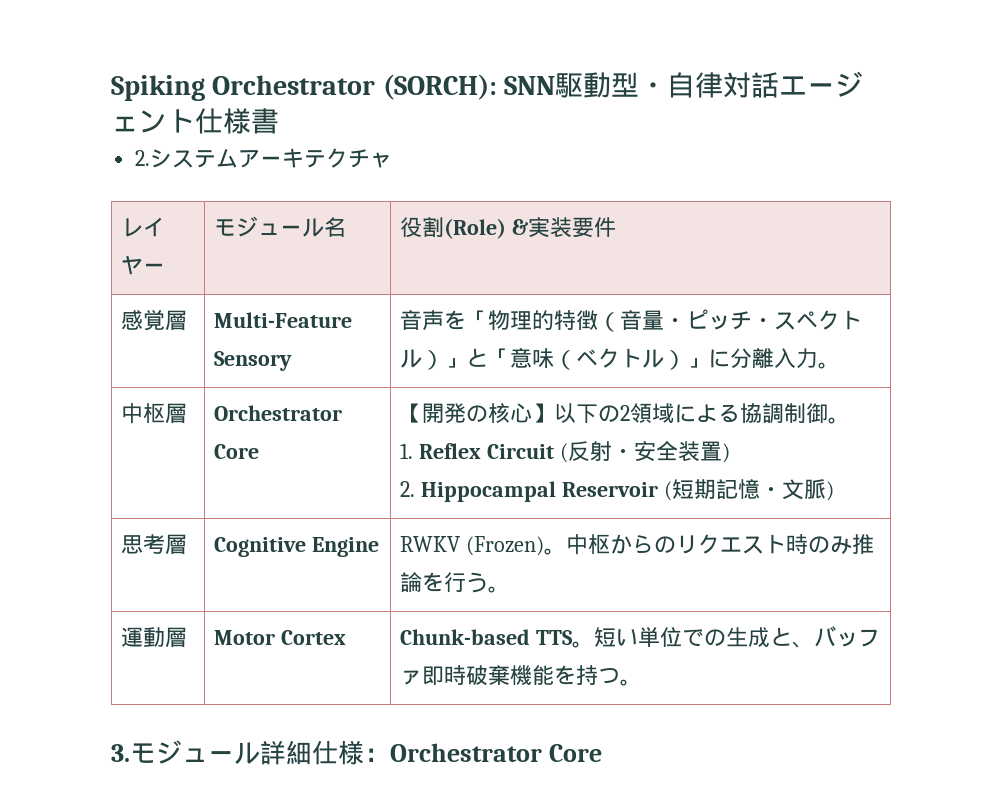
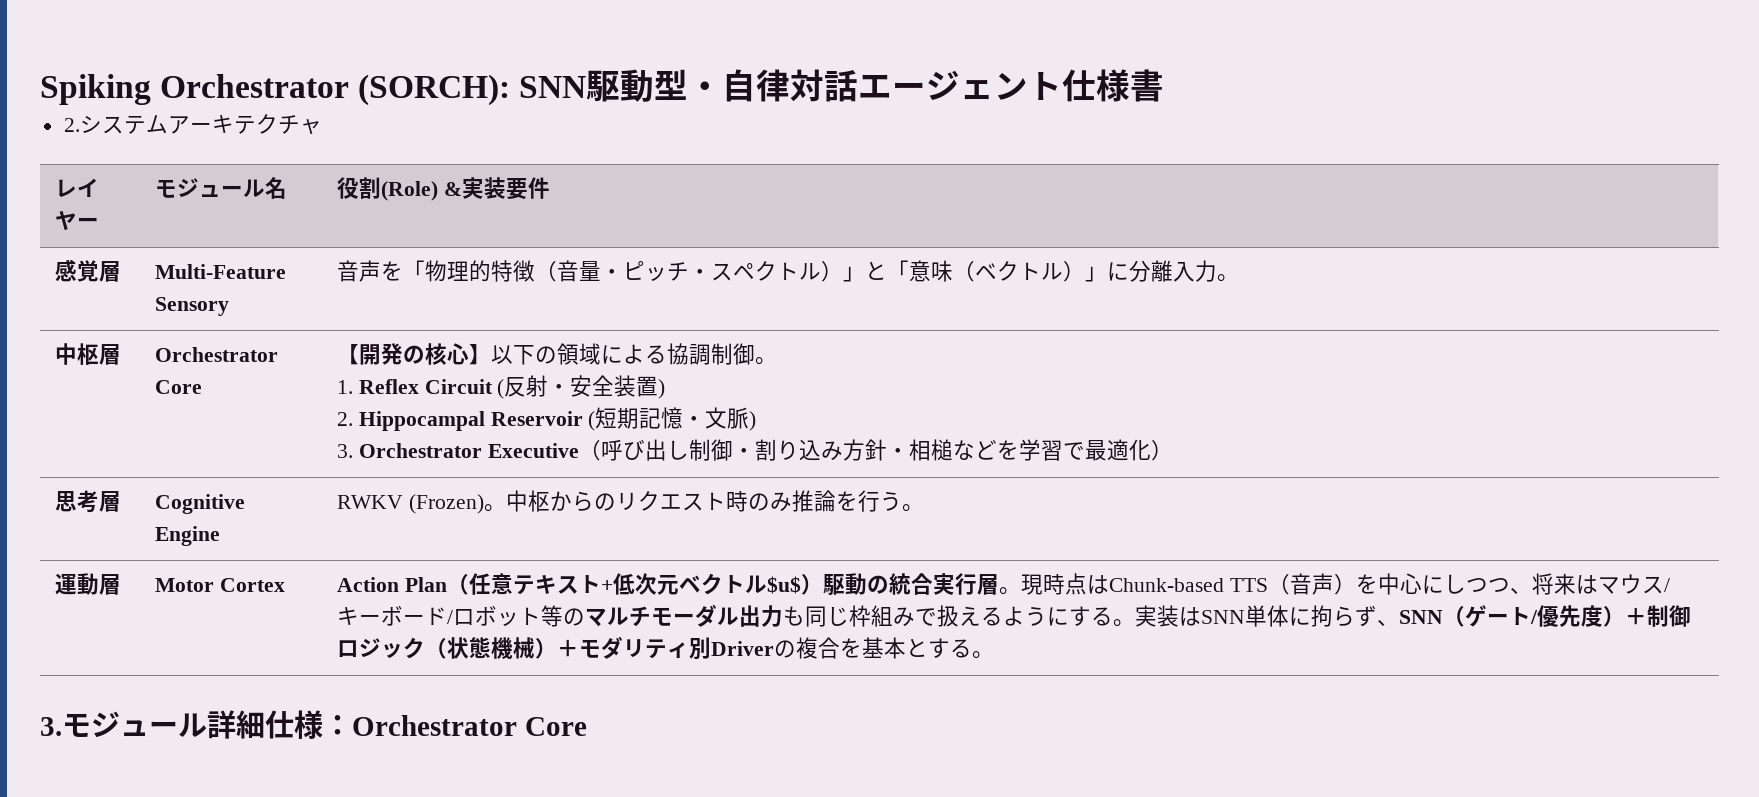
- 【開発の核心】以下の2領域による協調制御。
+ 【開発の核心】以下の領域による協調制御。
+ 3. Orchestrator Executive（呼び出し制御・割り込み方針・相槌などを学習で最適化）
- Chunk-based TTS。短い単位での生成と、バッファ即時破棄機能を持つ。
+ Action Plan（任意テキスト+低次元ベクトル$u$）駆動の統合実行層。現時点はChunk-based TTS（音声）を中心にしつつ、将来はマウス/キーボード/ロボット等のマルチモーダル出力も同じ枠組みで扱えるようにする。実装はSNN単体に拘らず、SNN（ゲート/優先度）＋制御ロジック（状態機械）＋モダリティ別Driverの複合を基本とする。

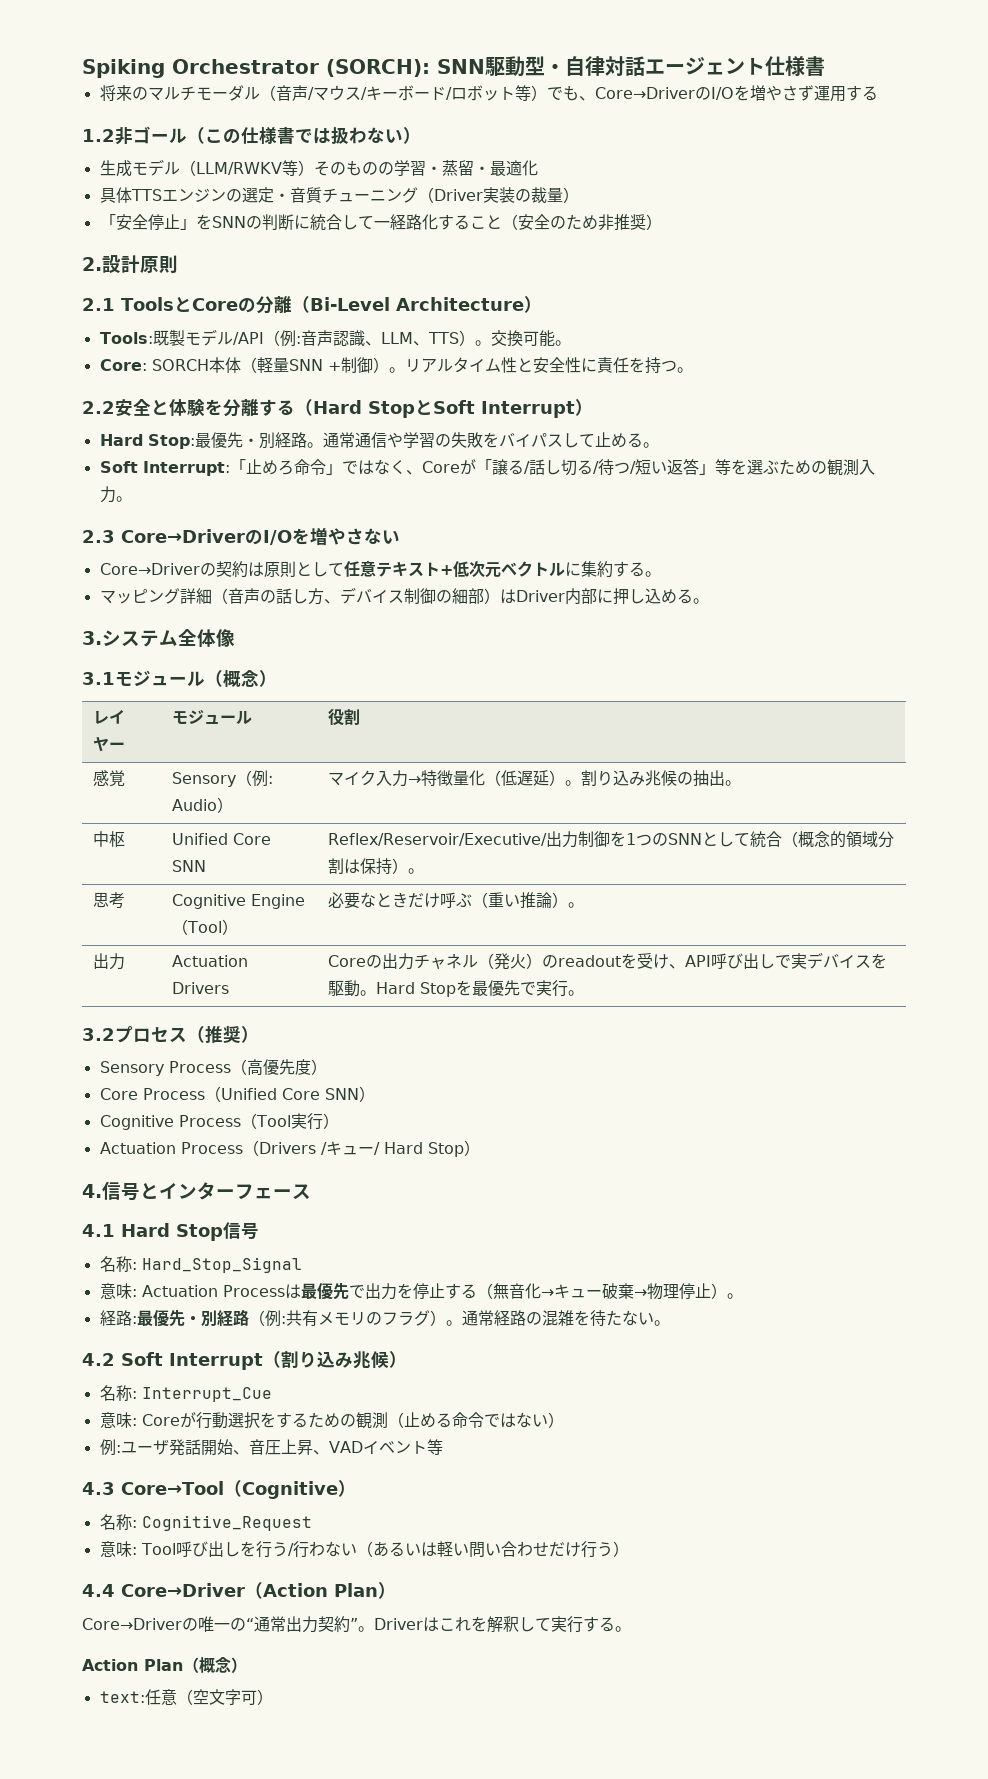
- 2.システムアーキテクチャ
- レイヤー | モジュール名 | 役割(Role) &実装要件
- 感覚層 | Multi-Feature Sensory | 音声を「物理的特徴（音量・ピッチ・スペクトル）」と「意味（ベクトル）」に分離入力。
- 中枢層 | Orchestrator Core | 【開発の核心】以下の領域による協調制御。
- 1. Reflex Circuit (反射・安全装置)
- 2. Hippocampal Reservoir (短期記憶・文脈)
- 3. Orchestrator Executive（呼び出し制御・割り込み方針・相槌などを学習で最適化）
- 思考層 | Cognitive Engine | RWKV (Frozen)。中枢からのリクエスト時のみ推論を行う。
- 運動層 | Motor Cortex | Action Plan（任意テキスト+低次元ベクトル$u$）駆動の統合実行層。現時点はChunk-based TTS（音声）を中心にしつつ、将来はマウス/キーボード/ロボット等のマルチモーダル出力も同じ枠組みで扱えるようにする。実装はSNN単体に拘らず、SNN（ゲート/優先度）＋制御ロジック（状態機械）＋モダリティ別Driverの複合を基本とする。
- 3.モジュール詳細仕様：Orchestrator Core
+ 将来のマルチモーダル（音声/マウス/キーボード/ロボット等）でも、Core→DriverのI/Oを増やさず運用する
+ 1.2非ゴール（この仕様書では扱わない）
+ 生成モデル（LLM/RWKV等）そのものの学習・蒸留・最適化
+ 具体TTSエンジンの選定・音質チューニング（Driver実装の裁量）
+ 「安全停止」をSNNの判断に統合して一経路化すること（安全のため非推奨）
+ 2.設計原則
+ 2.1 ToolsとCoreの分離（Bi-Level Architecture）
+ Tools:既製モデル/API（例:音声認識、LLM、TTS）。交換可能。
+ Core: SORCH本体（軽量SNN +制御）。リアルタイム性と安全性に責任を持つ。
+ 2.2安全と体験を分離する（Hard StopとSoft Interrupt）
+ Hard Stop:最優先・別経路。通常通信や学習の失敗をバイパスして止める。
+ Soft Interrupt:「止めろ命令」ではなく、Coreが「譲る/話し切る/待つ/短い返答」等を選ぶための観測入力。
+ 2.3 Core→DriverのI/Oを増やさない
+ Core→Driverの契約は原則として任意テキスト+低次元ベクトルに集約する。
+ マッピング詳細（音声の話し方、デバイス制御の細部）はDriver内部に押し込める。
+ 3.システム全体像
+ 3.1モジュール（概念）
+ レイヤー | モジュール | 役割
+ 感覚 | Sensory（例: Audio） | マイク入力→特徴量化（低遅延）。割り込み兆候の抽出。
+ 中枢 | Unified Core SNN | Reflex/Reservoir/Executive/出力制御を1つのSNNとして統合（概念的領域分割は保持）。
+ 思考 | Cognitive Engine（Tool） | 必要なときだけ呼ぶ（重い推論）。
+ 出力 | Actuation Drivers | Coreの出力チャネル（発火）のreadoutを受け、API呼び出しで実デバイスを駆動。Hard Stopを最優先で実行。
+ 3.2プロセス（推奨）
+ Sensory Process（高優先度）
+ Core Process（Unified Core SNN）
+ Cognitive Process（Tool実行）
+ Actuation Process（Drivers /キュー/ Hard Stop）
+ 4.信号とインターフェース
+ 4.1 Hard Stop信号
+ 名称: Hard_Stop_Signal
+ 意味: Actuation Processは最優先で出力を停止する（無音化→キュー破棄→物理停止）。
+ 経路:最優先・別経路（例:共有メモリのフラグ）。通常経路の混雑を待たない。
+ 4.2 Soft Interrupt（割り込み兆候）
+ 名称: Interrupt_Cue
+ 意味: Coreが行動選択をするための観測（止める命令ではない）
+ 例:ユーザ発話開始、音圧上昇、VADイベント等
+ 4.3 Core→Tool（Cognitive）
+ 名称: Cognitive_Request
+ 意味: Tool呼び出しを行う/行わない（あるいは軽い問い合わせだけ行う）
+ 4.4 Core→Driver（Action Plan）
+ Core→Driverの唯一の“通常出力契約”。Driverはこれを解釈して実行する。
+ Action Plan（概念）
+ text:任意（空文字可）

